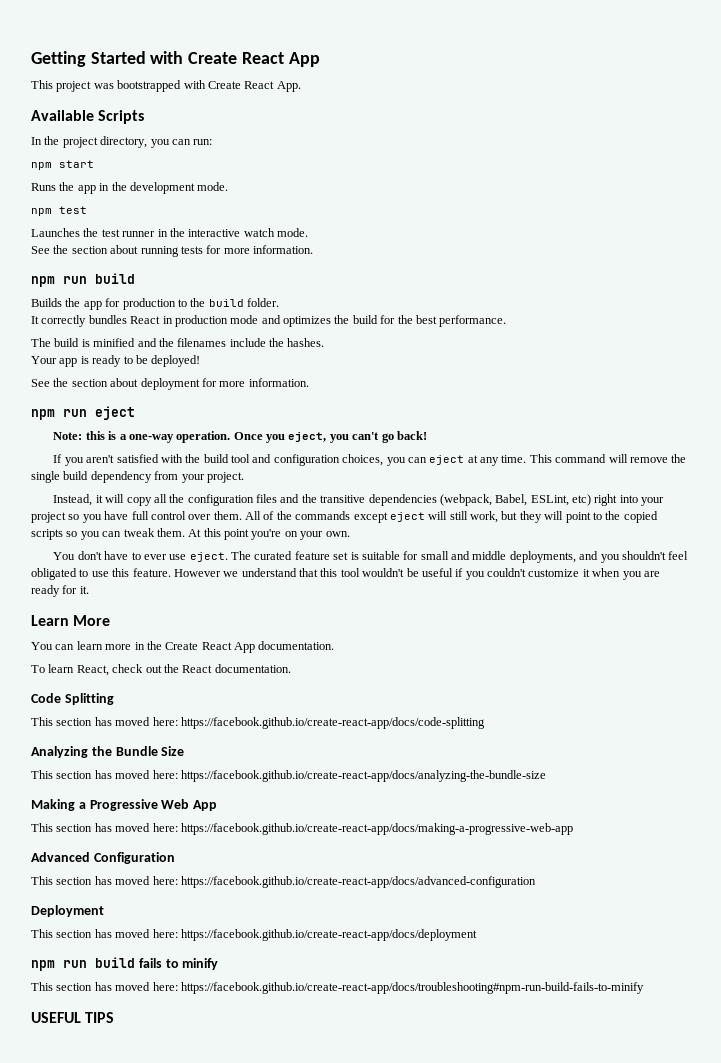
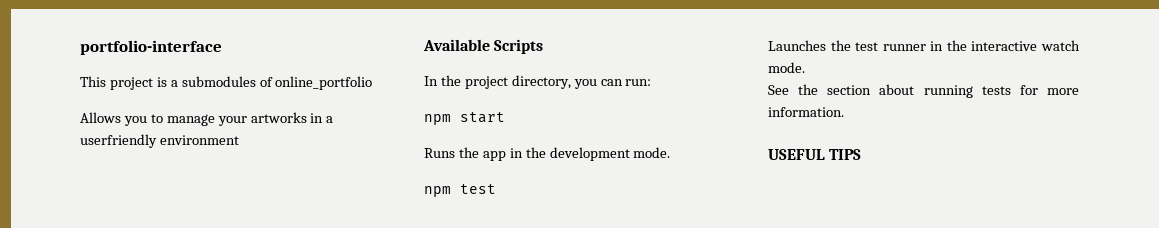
- Getting Started with Create React App
- This project was bootstrapped with Create React App.
+ portfolio-interface
+ This project is a submodules of online_portfolio
+ Allows you to manage your artworks in a userfriendly environment
  See the section about running tests for more information.
- npm run build
- Builds the app for production to the build folder.
- It correctly bundles React in production mode and optimizes the build for the best performance.
- The build is minified and the filenames include the hashes.
- Your app is ready to be deployed!
- See the section about deployment for more information.
- npm run eject
- Note: this is a one-way operation. Once you eject, you can't go back!
- If you aren't satisfied with the build tool and configuration choices, you can eject at any time. This command will remove the single build dependency from your project.
- Instead, it will copy all the configuration files and the transitive dependencies (webpack, Babel, ESLint, etc) right into your project so you have full control over them. All of the commands except eject will still work, but they will point to the copied scripts so you can tweak them. At this point you're on your own.
- You don't have to ever use eject. The curated feature set is suitable for small and middle deployments, and you shouldn't feel obligated to use this feature. However we understand that this tool wouldn't be useful if you couldn't customize it when you are ready for it.
- Learn More
- You can learn more in the Create React App documentation.
- To learn React, check out the React documentation.
- Code Splitting
- This section has moved here: https://facebook.github.io/create-react-app/docs/code-splitting
- Analyzing the Bundle Size
- This section has moved here: https://facebook.github.io/create-react-app/docs/analyzing-the-bundle-size
- Making a Progressive Web App
- This section has moved here: https://facebook.github.io/create-react-app/docs/making-a-progressive-web-app
- Advanced Configuration
- This section has moved here: https://facebook.github.io/create-react-app/docs/advanced-configuration
- Deployment
- This section has moved here: https://facebook.github.io/create-react-app/docs/deployment
- npm run build fails to minify
- This section has moved here: https://facebook.github.io/create-react-app/docs/troubleshooting#npm-run-build-fails-to-minify

